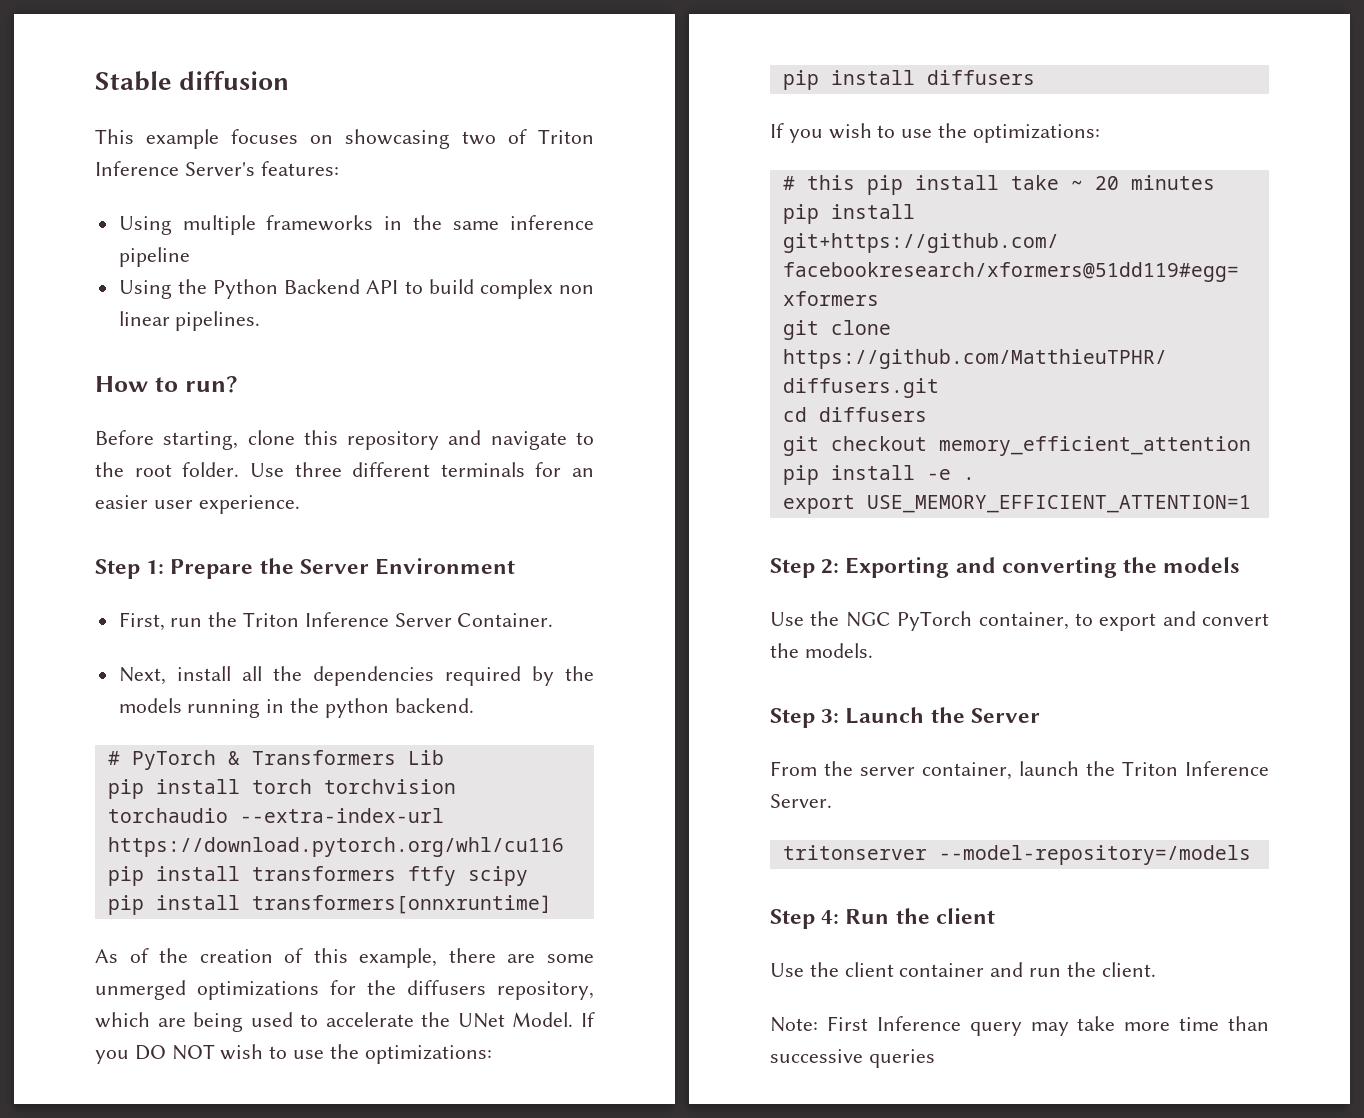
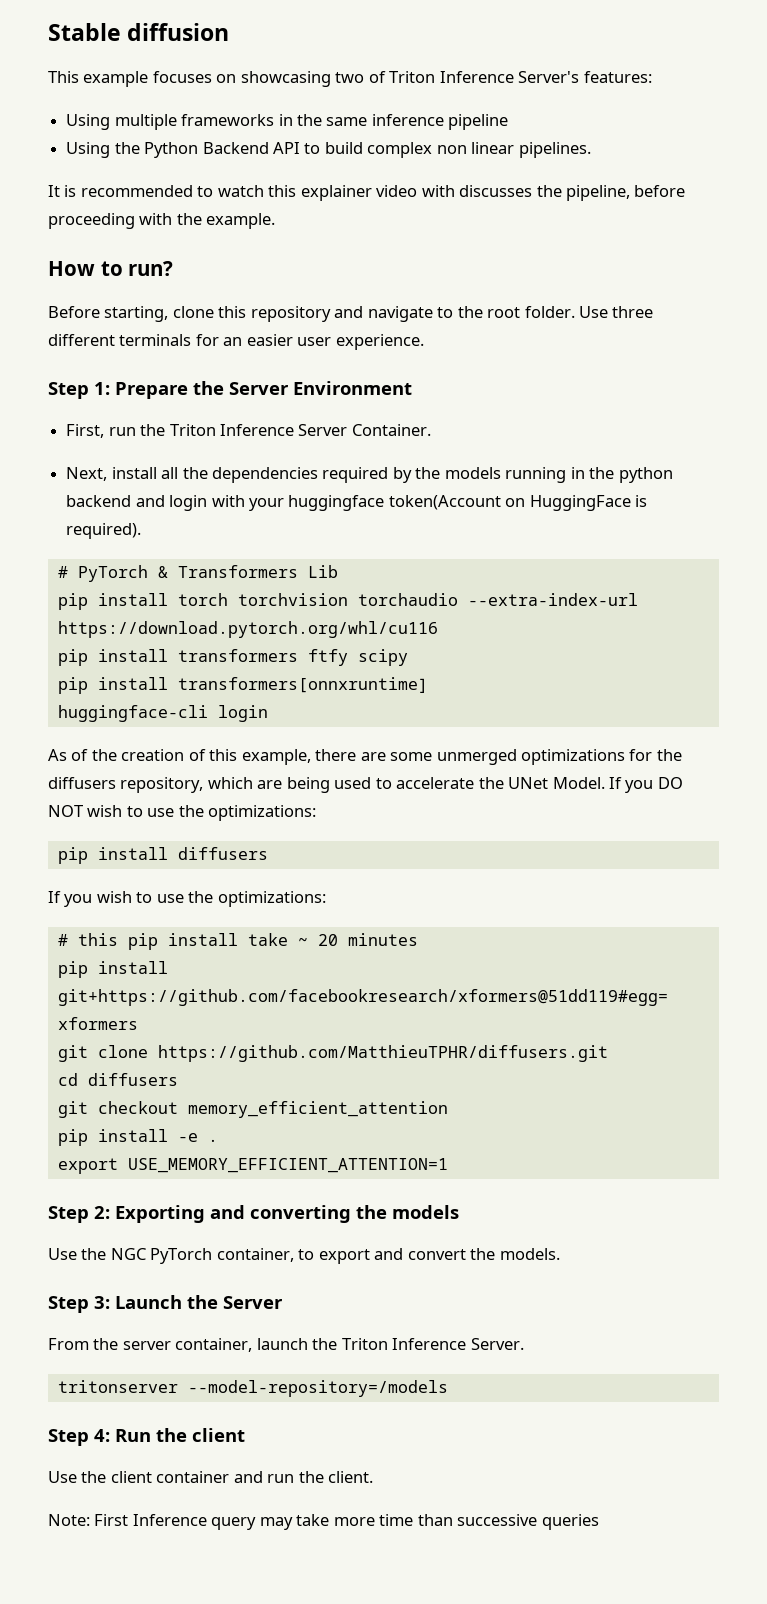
+ It is recommended to watch this explainer video with discusses the pipeline, before proceeding with the example.
- Next, install all the dependencies required by the models running in the python backend.
+ Next, install all the dependencies required by the models running in the python backend and login with your huggingface token(Account on HuggingFace is required).
+ huggingface-cli login

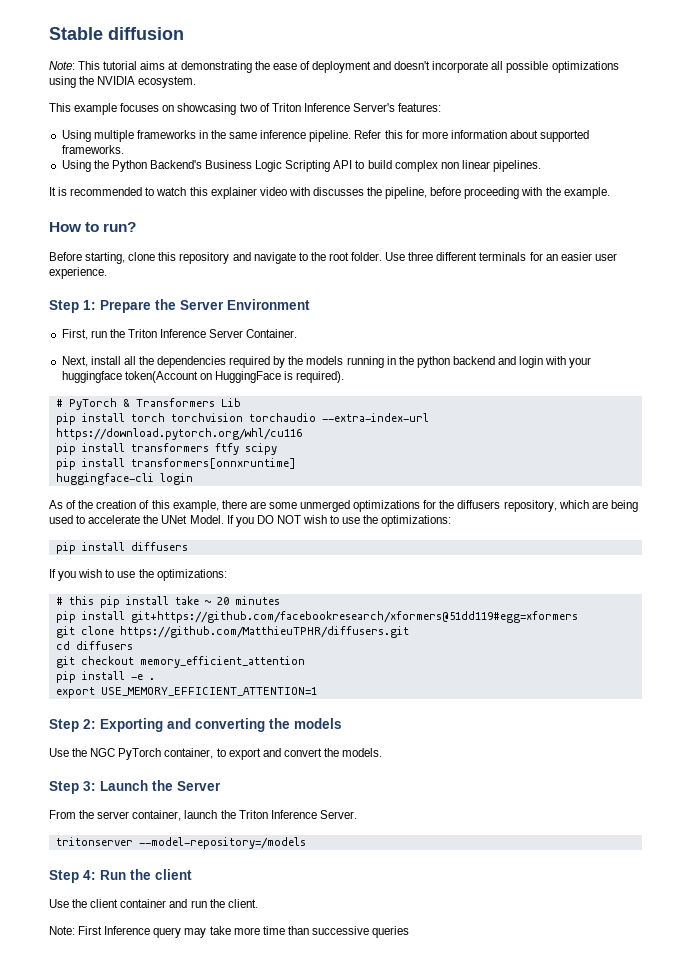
+ Note: This tutorial aims at demonstrating the ease of deployment and doesn't incorporate all possible optimizations using the NVIDIA ecosystem.
- Using multiple frameworks in the same inference pipeline
+ Using multiple frameworks in the same inference pipeline. Refer this for more information about supported frameworks.
- Using the Python Backend API to build complex non linear pipelines.
+ Using the Python Backend's Business Logic Scripting API to build complex non linear pipelines.

